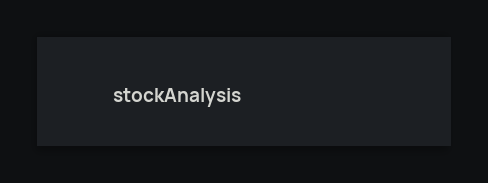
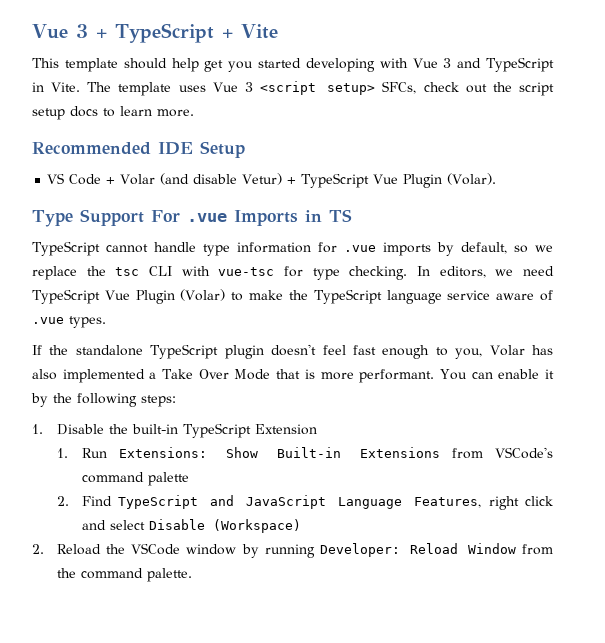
- stockAnalysis
+ Vue 3 + TypeScript + Vite
+ This template should help get you started developing with Vue 3 and TypeScript in Vite. The template uses Vue 3 <script setup> SFCs, check out the script setup docs to learn more.
+ Recommended IDE Setup
+ VS Code + Volar (and disable Vetur) + TypeScript Vue Plugin (Volar).
+ Type Support For .vue Imports in TS
+ TypeScript cannot handle type information for .vue imports by default, so we replace the tsc CLI with vue-tsc for type checking. In editors, we need TypeScript Vue Plugin (Volar) to make the TypeScript language service aware of .vue types.
+ If the standalone TypeScript plugin doesn't feel fast enough to you, Volar has also implemented a Take Over Mode that is more performant. You can enable it by the following steps:
+ 1. Disable the built-in TypeScript Extension
+ 1. Run Extensions: Show Built-in Extensions from VSCode's command palette
+ 2. Find TypeScript and JavaScript Language Features, right click and select Disable (Workspace)
+ 2. Reload the VSCode window by running Developer: Reload Window from the command palette.

